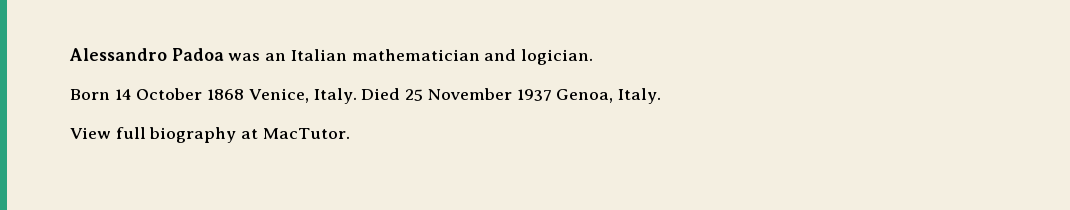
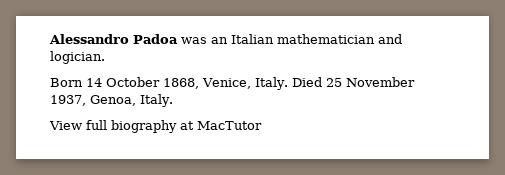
- Born 14 October 1868 Venice, Italy.
+ Born 14 October 1868, Venice, Italy.
- Died 25 November 1937 Genoa, Italy.
+ Died 25 November 1937, Genoa, Italy.
- View full biography at MacTutor.
+ View full biography at MacTutor

